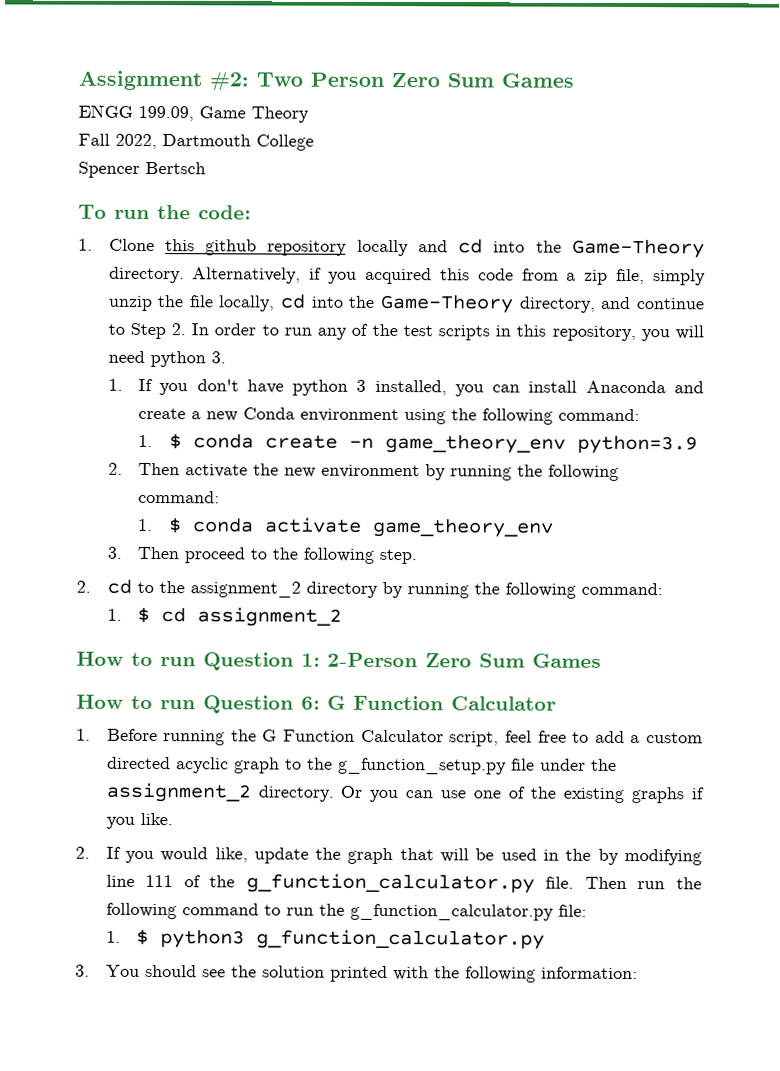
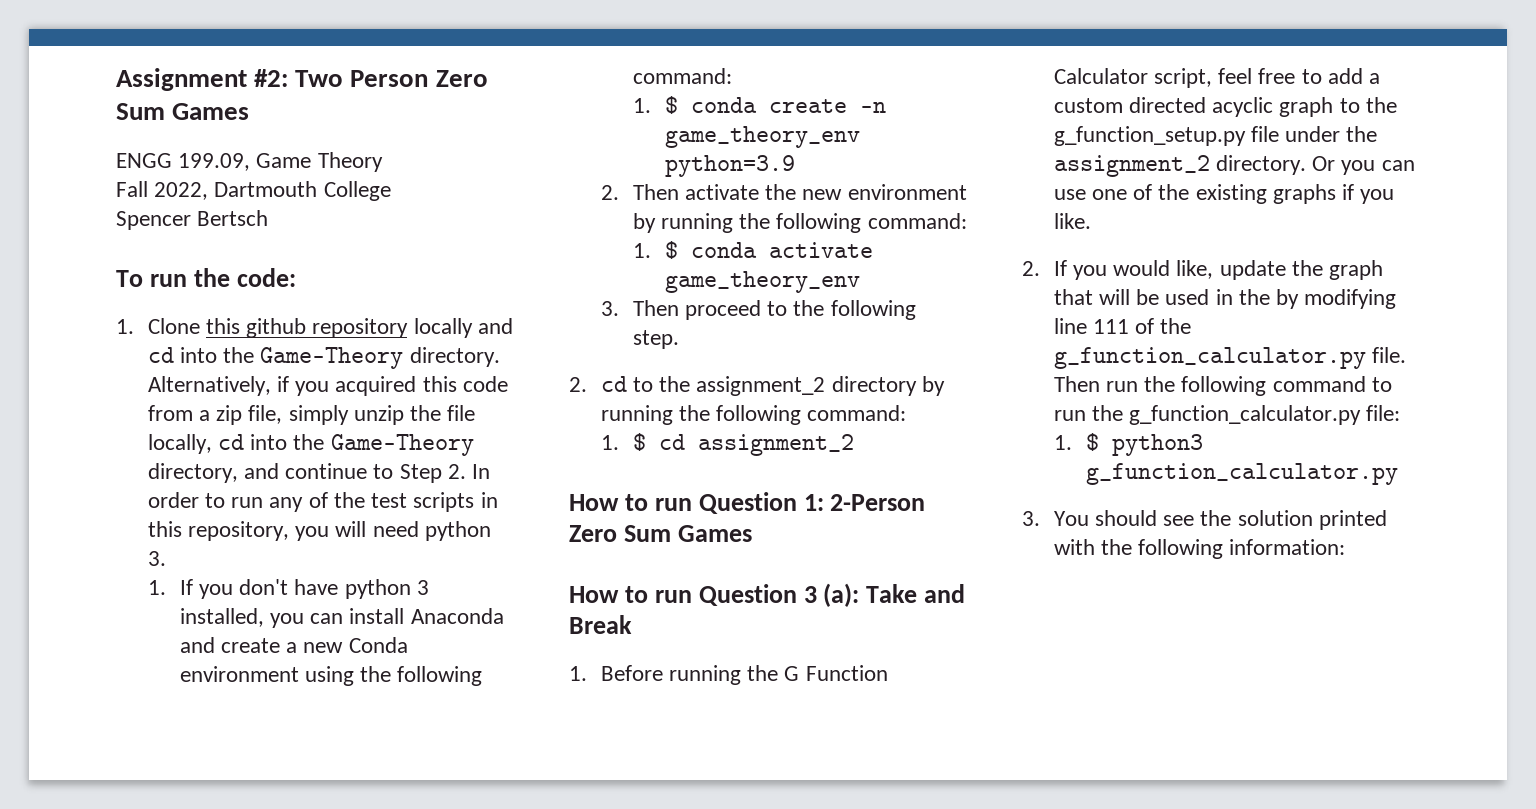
- How to run Question 6: G Function Calculator
+ How to run Question 3 (a): Take and Break

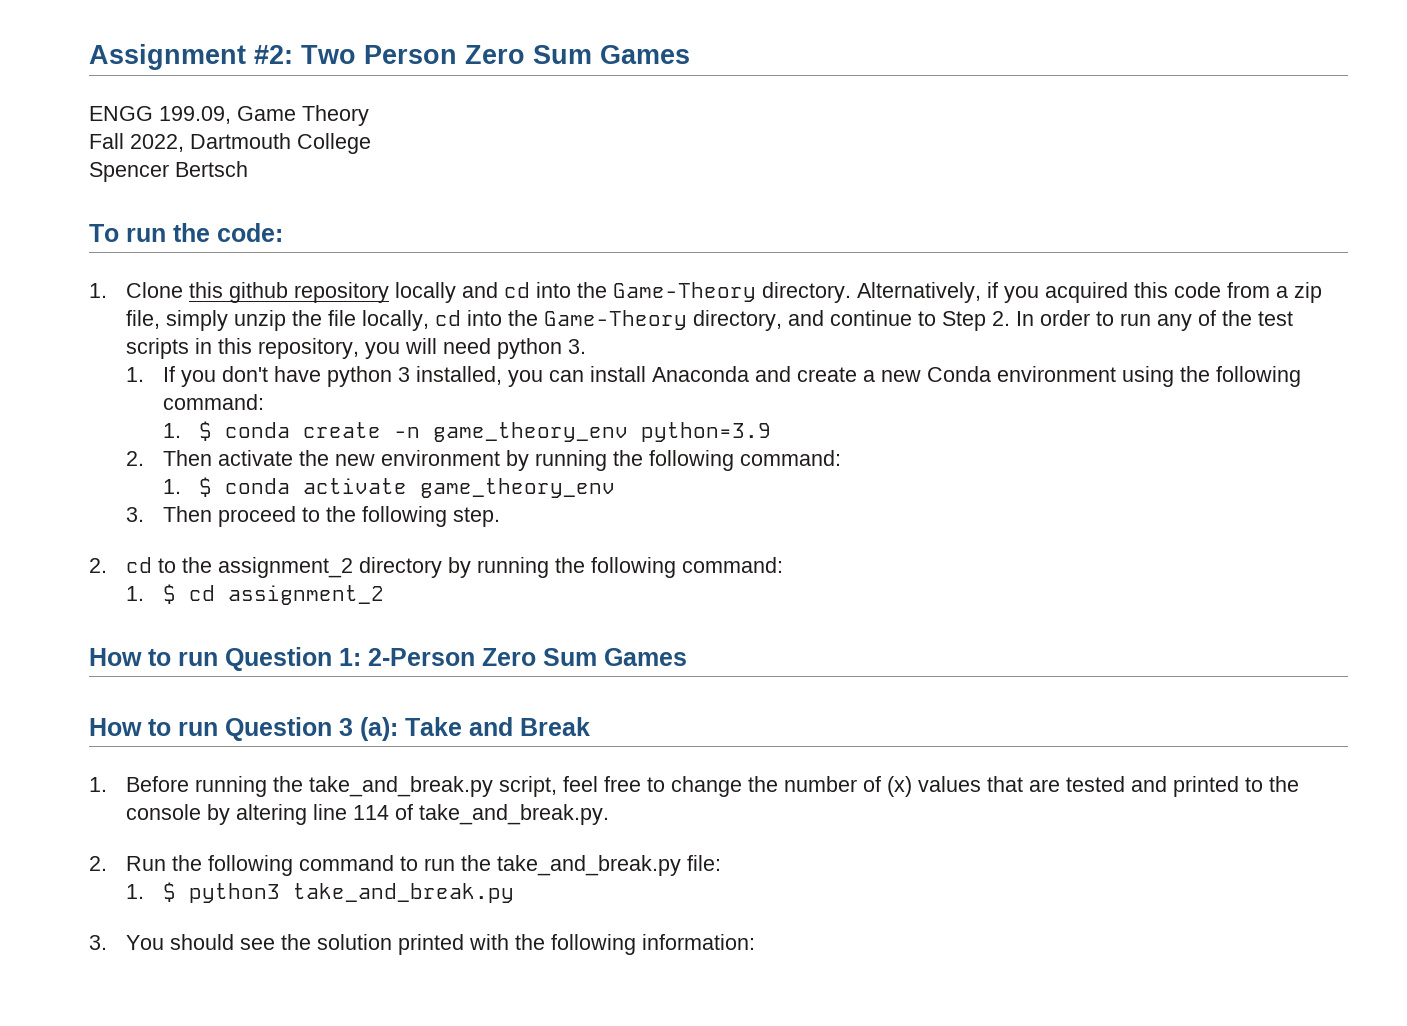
- 1. Before running the G Function Calculator script, feel free to add a custom directed acyclic graph to the g_function_setup.py file under the assignment_2 directory. Or you can use one of the existing graphs if you like.
- 2. If you would like, update the graph that will be used in the by modifying line 111 of the g_function_calculator.py file. Then run the following command to run the g_function_calculator.py file:
+ 1. Before running the take_and_break.py script, feel free to change the number of (x) values that are tested and printed to the console by altering line 114 of take_and_break.py.
+ 2. Run the following command to run the take_and_break.py file:
- 1. $ python3 g_function_calculator.py
+ 1. $ python3 take_and_break.py

